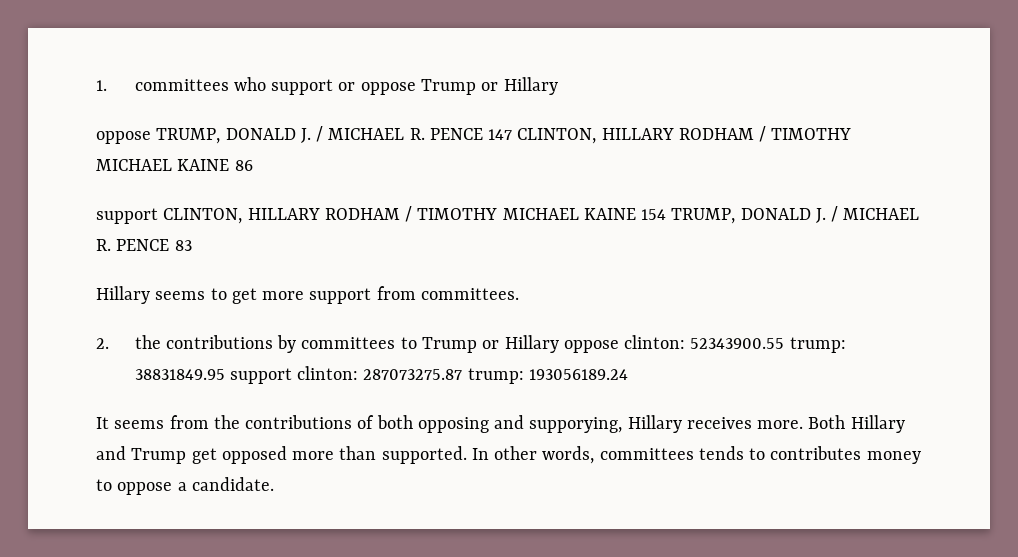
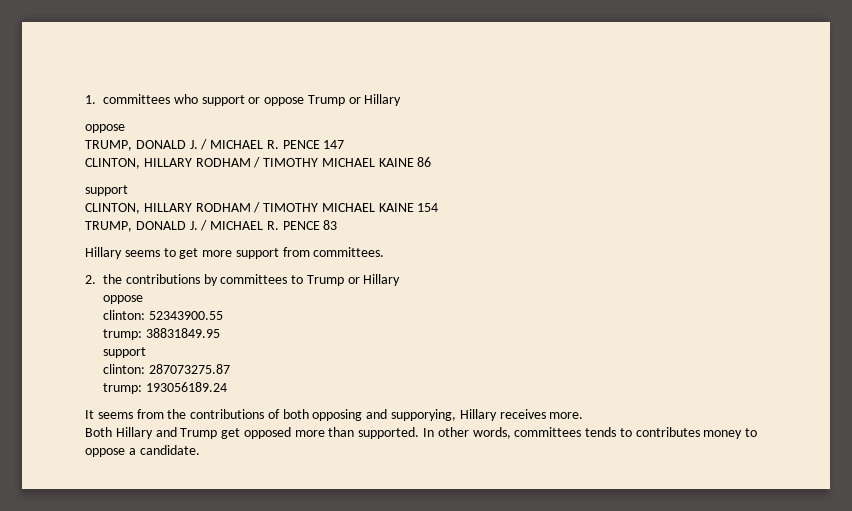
  1. committees who support or oppose Trump or Hillary
- oppose TRUMP, DONALD J. / MICHAEL R. PENCE 147 CLINTON, HILLARY RODHAM / TIMOTHY MICHAEL KAINE 86
- support CLINTON, HILLARY RODHAM / TIMOTHY MICHAEL KAINE 154 TRUMP, DONALD J. / MICHAEL R. PENCE 83
+ oppose
+ TRUMP, DONALD J. / MICHAEL R. PENCE 147
+ CLINTON, HILLARY RODHAM / TIMOTHY MICHAEL KAINE 86
+ support
+ CLINTON, HILLARY RODHAM / TIMOTHY MICHAEL KAINE 154
+ TRUMP, DONALD J. / MICHAEL R. PENCE 83
- 2. the contributions by committees to Trump or Hillary oppose clinton: 52343900.55 trump: 38831849.95 support clinton: 287073275.87 trump: 193056189.24
+ 2. the contributions by committees to Trump or Hillary
+ oppose
+ clinton: 52343900.55
+ trump: 38831849.95
+ support
+ clinton: 287073275.87
+ trump: 193056189.24
- It seems from the contributions of both opposing and supporying, Hillary receives more. Both Hillary and Trump get opposed more than supported.
+ It seems from the contributions of both opposing and supporying, Hillary receives more.
+ Both Hillary and Trump get opposed more than supported.

